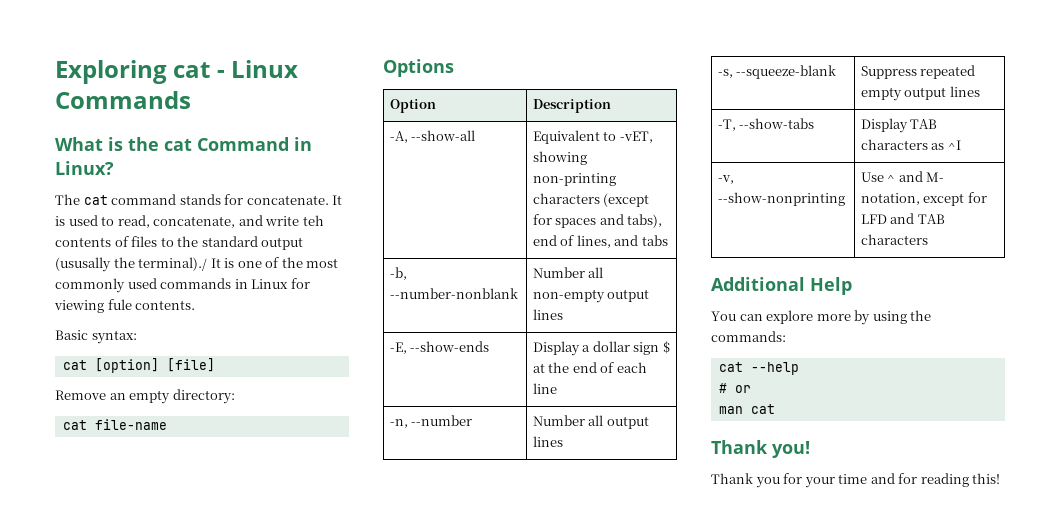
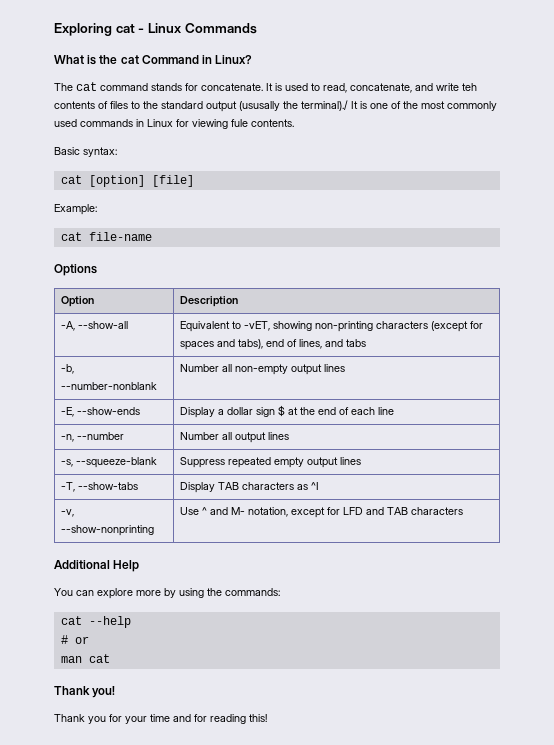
- Remove an empty directory:
+ Example:

